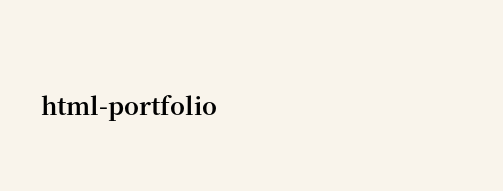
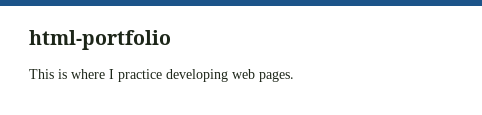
+ This is where I practice developing web pages.

